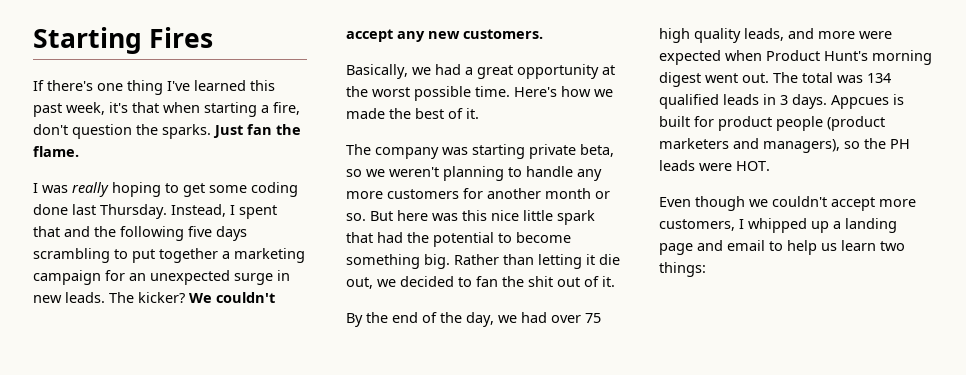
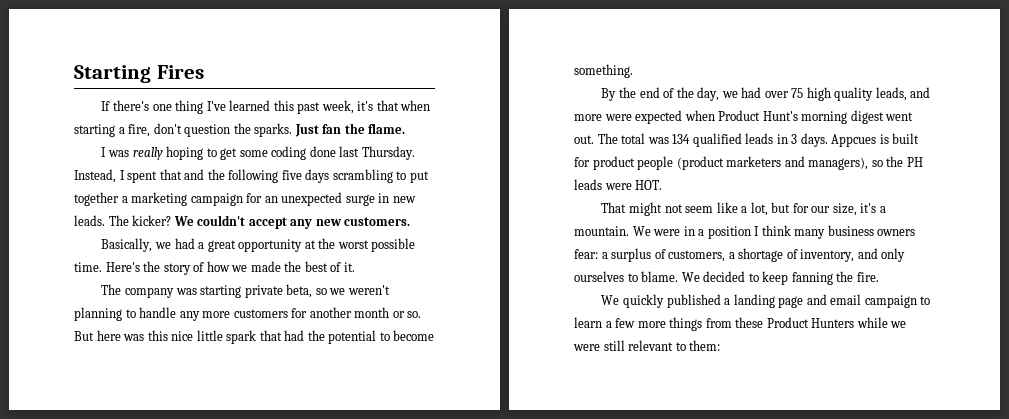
- Here's how we made the best of it.
+ Here's the story of how we made the best of it.
- But here was this nice little spark that had the potential to become something big. Rather than letting it die out, we decided to fan the shit out of it.
+ But here was this nice little spark that had the potential to become something.
- Even though we couldn't accept more customers, I whipped up a landing page and email to help us learn two things:
+ That might not seem like a lot, but for our size, it's a mountain. We were in a position I think many business owners fear: a surplus of customers, a shortage of inventory, and only ourselves to blame. We decided to keep fanning the fire.
+ We quickly published a landing page and email campaign to learn a few more things from these Product Hunters while we were still relevant to them:

